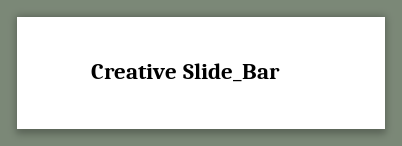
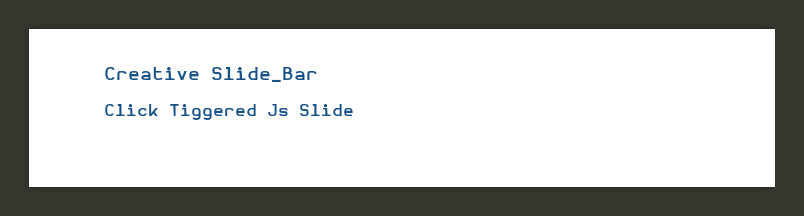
+ Click Tiggered Js Slide

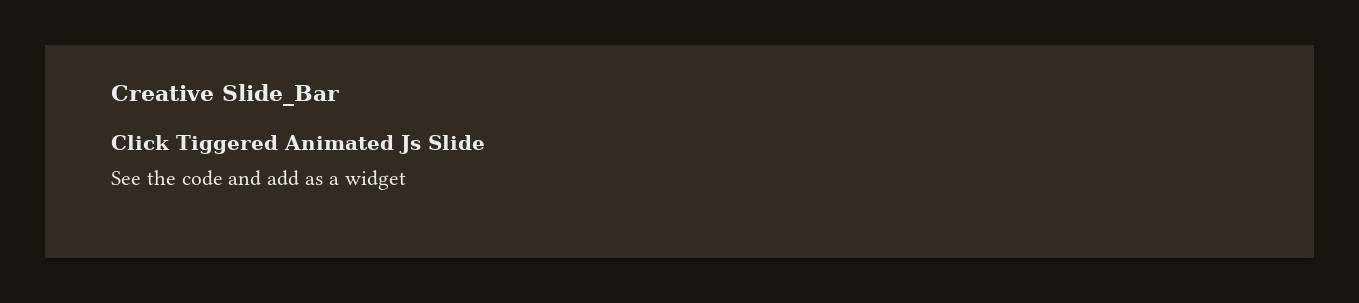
- Click Tiggered Js Slide
+ Click Tiggered Animated Js Slide
+ See the code and add as a widget

